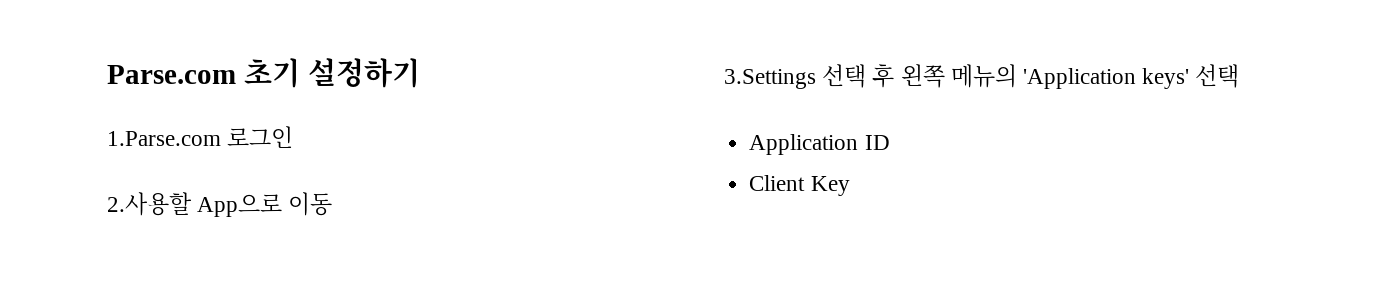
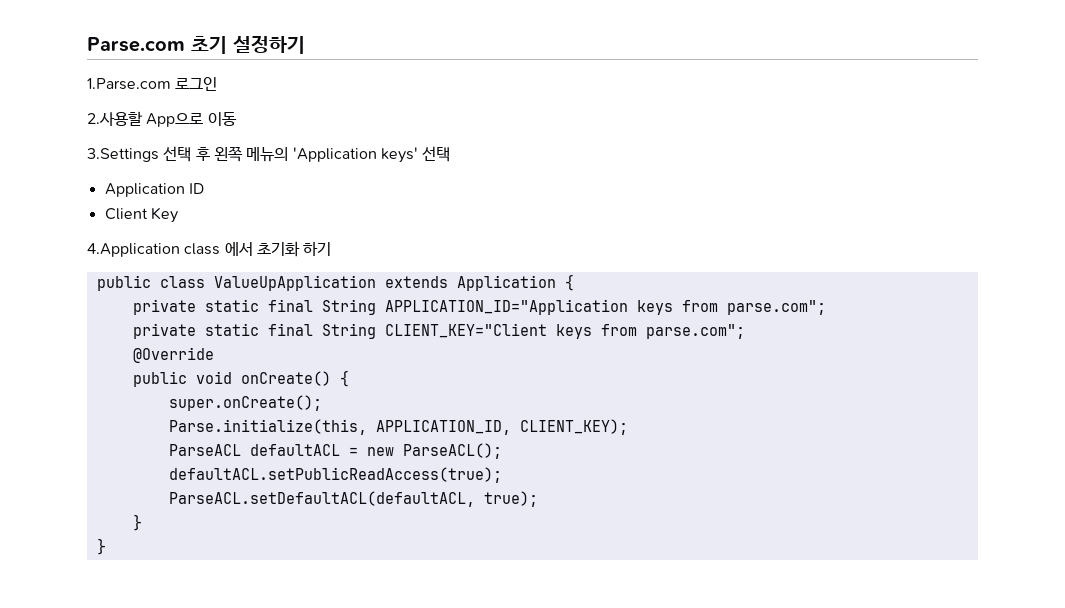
+ 4.Application class 에서 초기화 하기
+ public class ValueUpApplication extends Application {
+ private static final String APPLICATION_ID="Application keys from parse.com";
+ private static final String CLIENT_KEY="Client keys from parse.com";
+ @Override
+ public void onCreate() {
+ super.onCreate();
+ Parse.initialize(this, APPLICATION_ID, CLIENT_KEY);
+ ParseACL defaultACL = new ParseACL();
+ defaultACL.setPublicReadAccess(true);
+ ParseACL.setDefaultACL(defaultACL, true);
+ }
+ }

